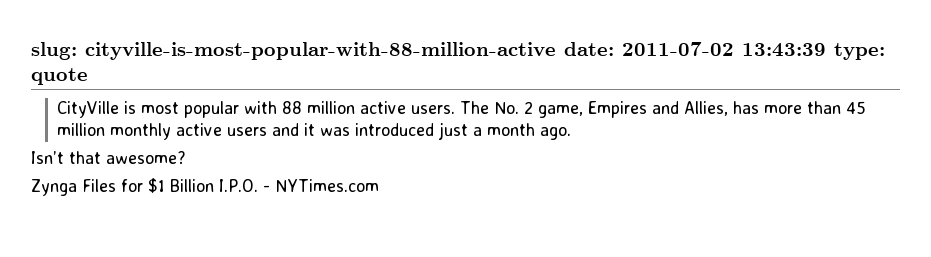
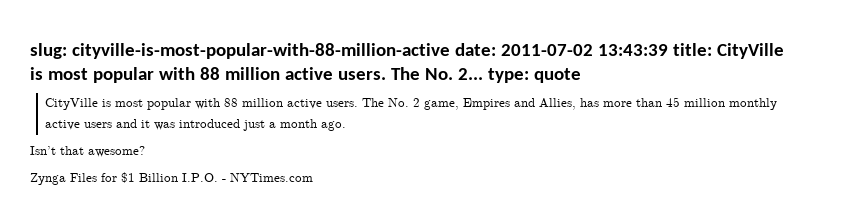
- slug: cityville-is-most-popular-with-88-million-active date: 2011-07-02 13:43:39 type: quote
+ slug: cityville-is-most-popular-with-88-million-active date: 2011-07-02 13:43:39 title: CityVille is most popular with 88 million active users. The No. 2... type: quote

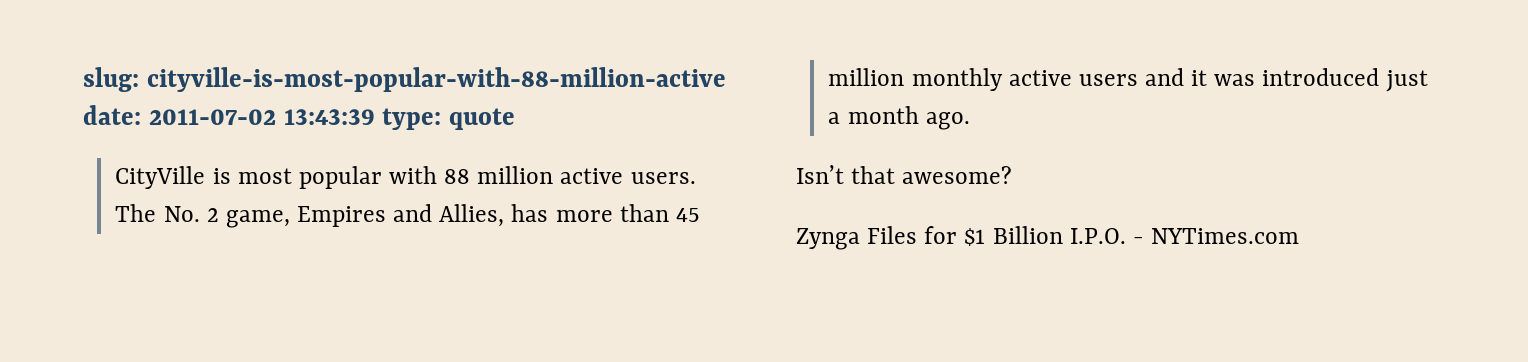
- slug: cityville-is-most-popular-with-88-million-active date: 2011-07-02 13:43:39 title: CityVille is most popular with 88 million active users. The No. 2... type: quote
+ slug: cityville-is-most-popular-with-88-million-active date: 2011-07-02 13:43:39 type: quote

